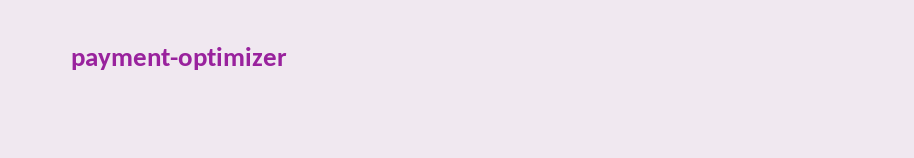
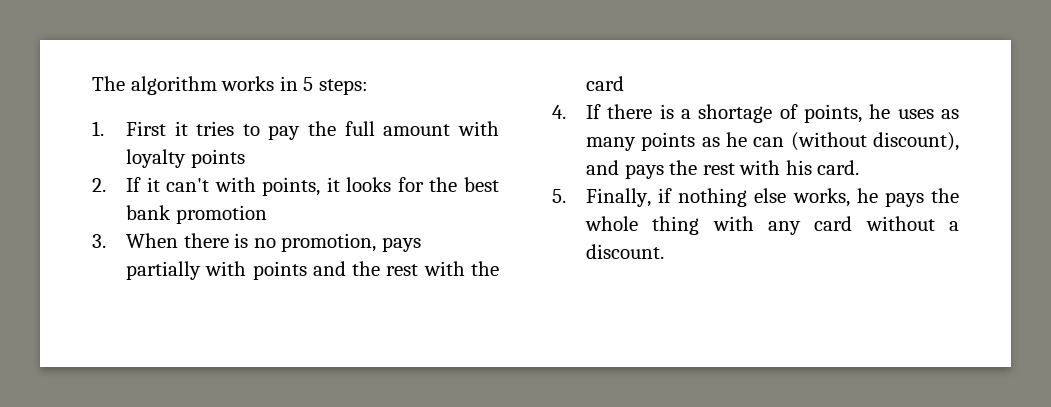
- payment-optimizer
+ The algorithm works in 5 steps:
+ 1. First it tries to pay the full amount with loyalty points
+ 2. If it can't with points, it looks for the best bank promotion
+ 3. When there is no promotion, pays partially with points and the rest with the card
+ 4. If there is a shortage of points, he uses as many points as he can (without discount), and pays the rest with his card.
+ 5. Finally, if nothing else works, he pays the whole thing with any card without a discount.

